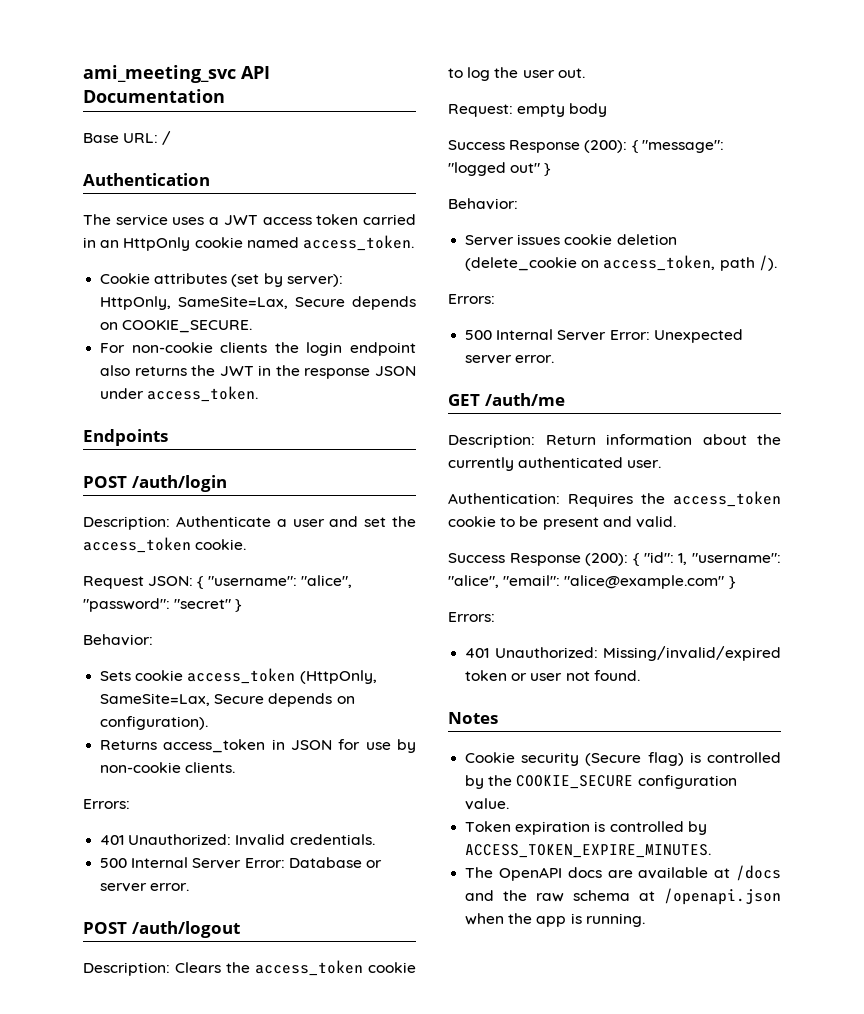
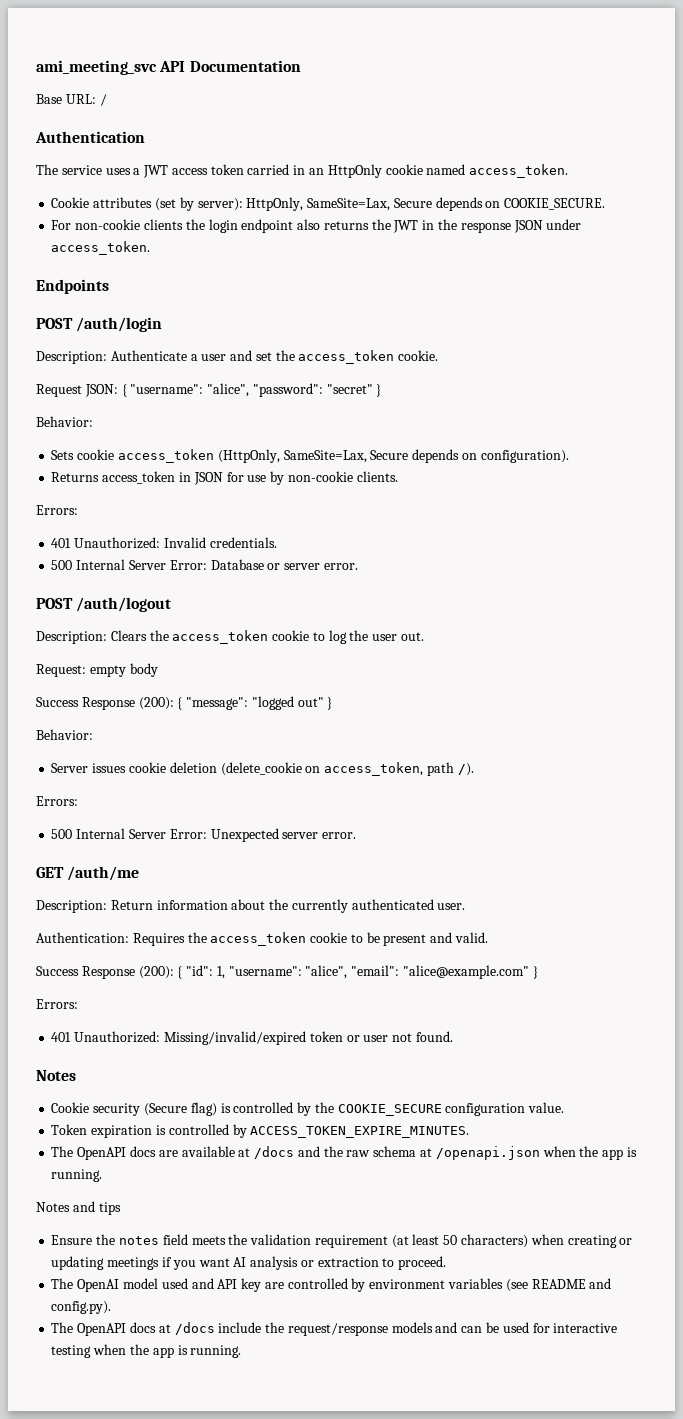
+ Notes and tips
+ Ensure the notes field meets the validation requirement (at least 50 characters) when creating or updating meetings if you want AI analysis or extraction to proceed.
+ The OpenAI model used and API key are controlled by environment variables (see README and config.py).
+ The OpenAPI docs at /docs include the request/response models and can be used for interactive testing when the app is running.

